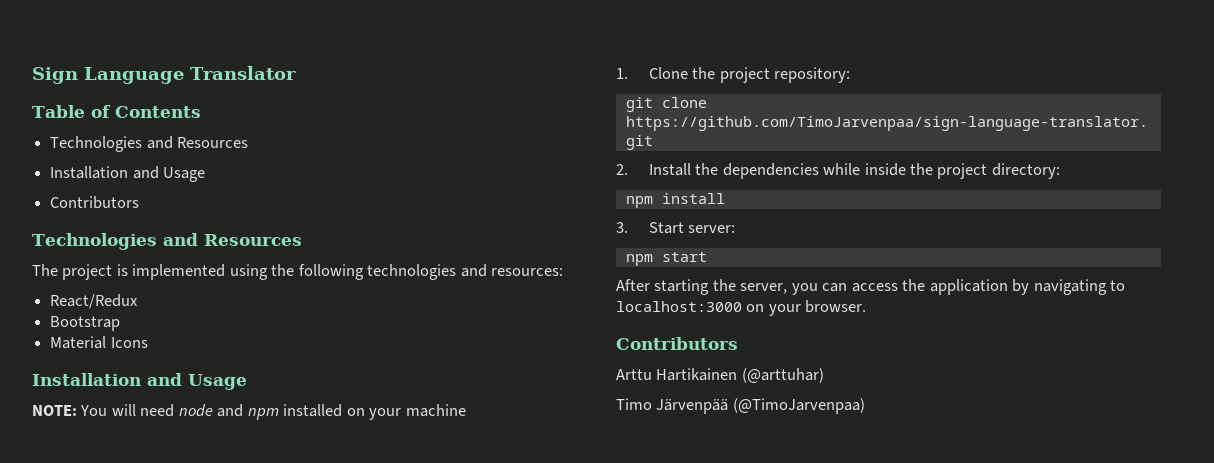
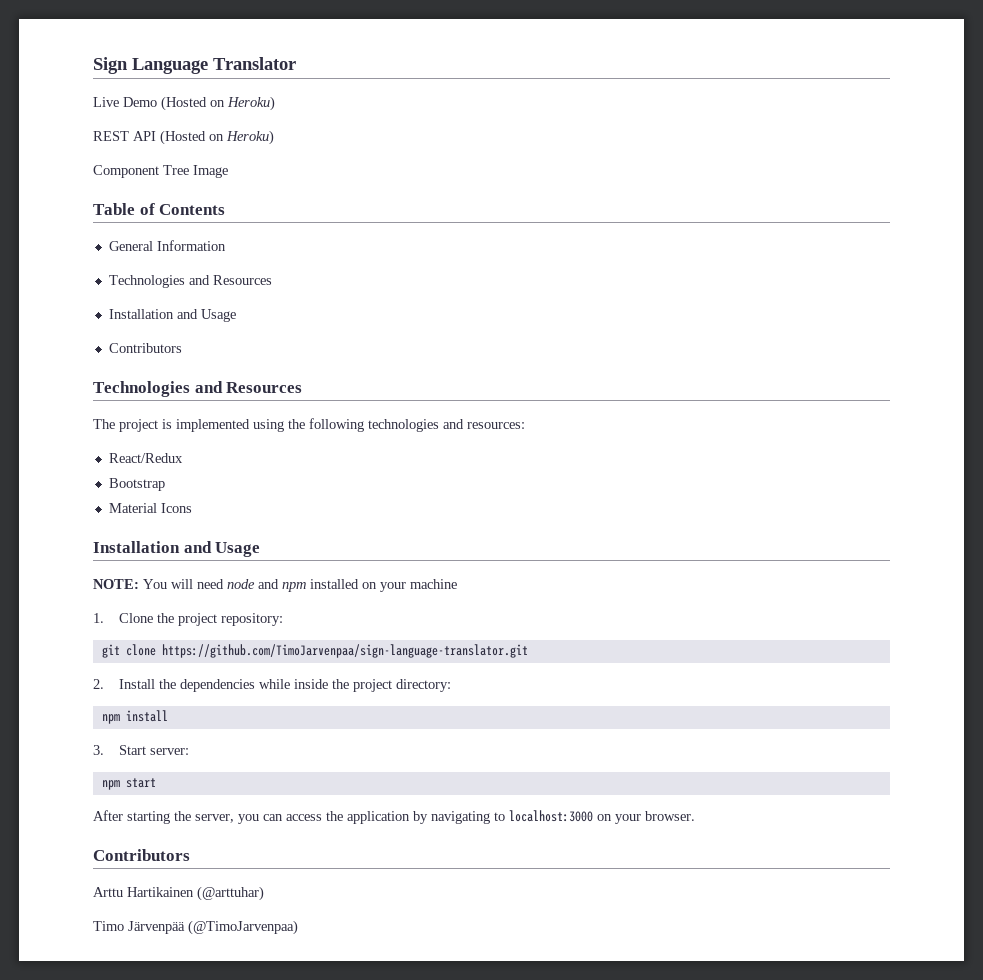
+ Live Demo (Hosted on Heroku)
+ REST API (Hosted on Heroku)
+ Component Tree Image
+ General Information

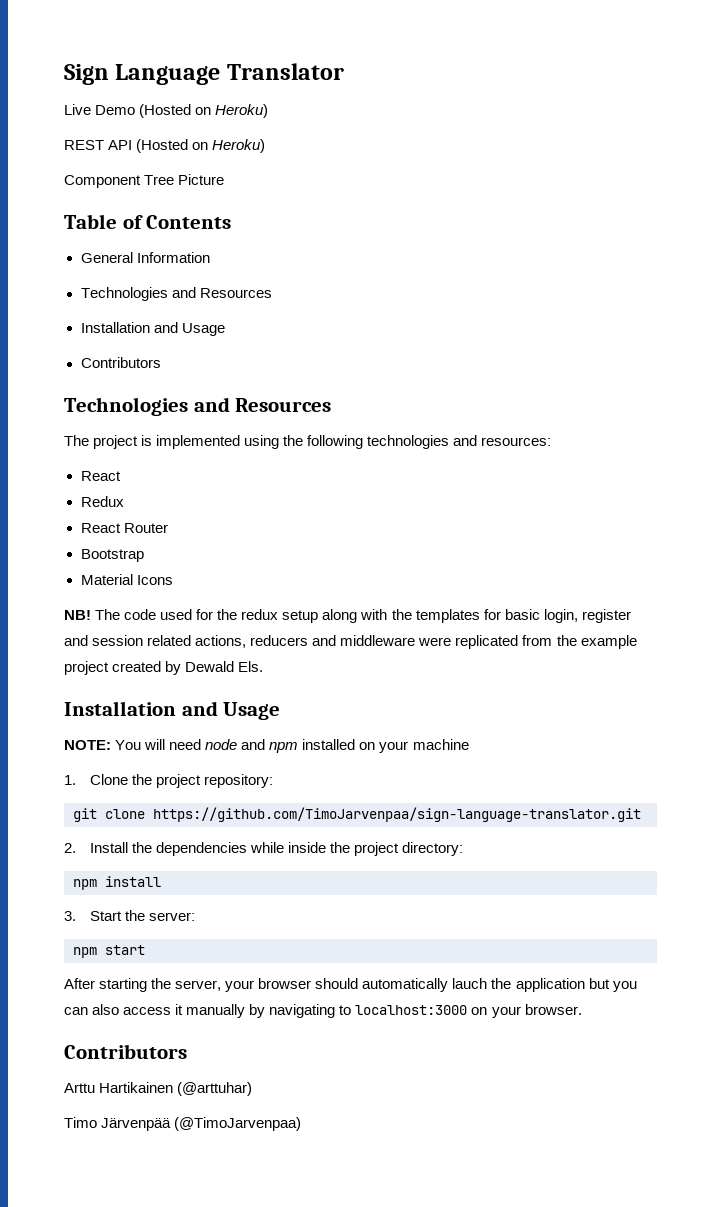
- Component Tree Image
+ Component Tree Picture
  The project is implemented using the following technologies and resources:
- React/Redux
+ React
+ Redux
+ React Router
+ NB! The code used for the redux setup along with the templates for basic login, register and session related actions, reducers and middleware were replicated from the example project created by Dewald Els.
- 3. Start server:
+ 3. Start the server:
- After starting the server, you can access the application by navigating to localhost:3000 on your browser.
+ After starting the server, your browser should automatically lauch the application but you can also access it manually by navigating to localhost:3000 on your browser.

